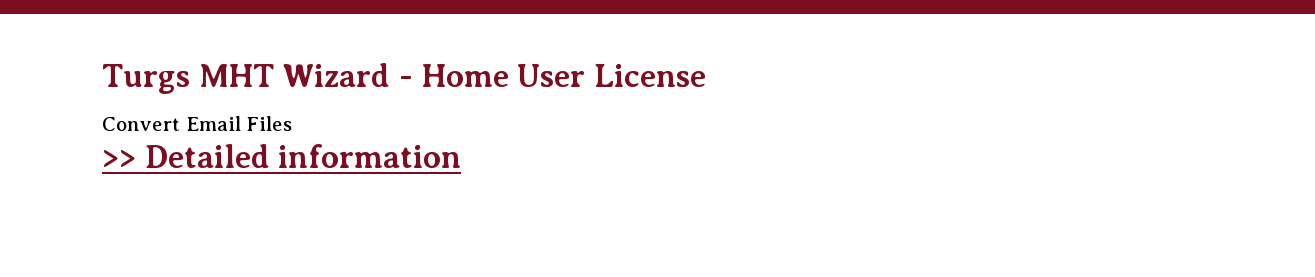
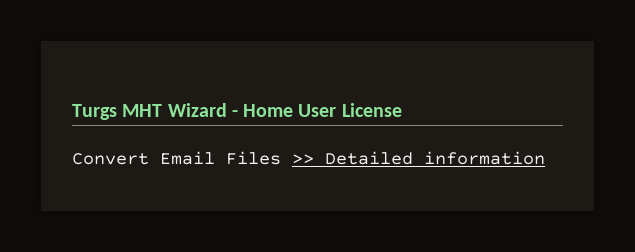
- Convert Email Files
- >> Detailed information
+ Convert Email Files >> Detailed information

